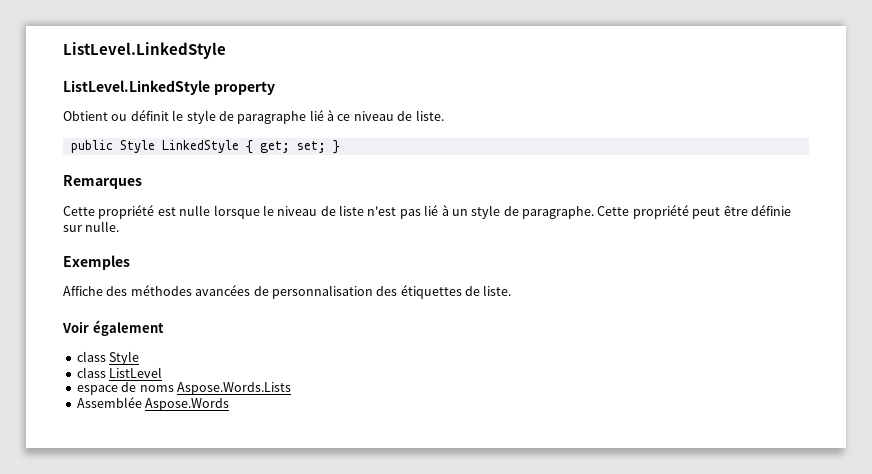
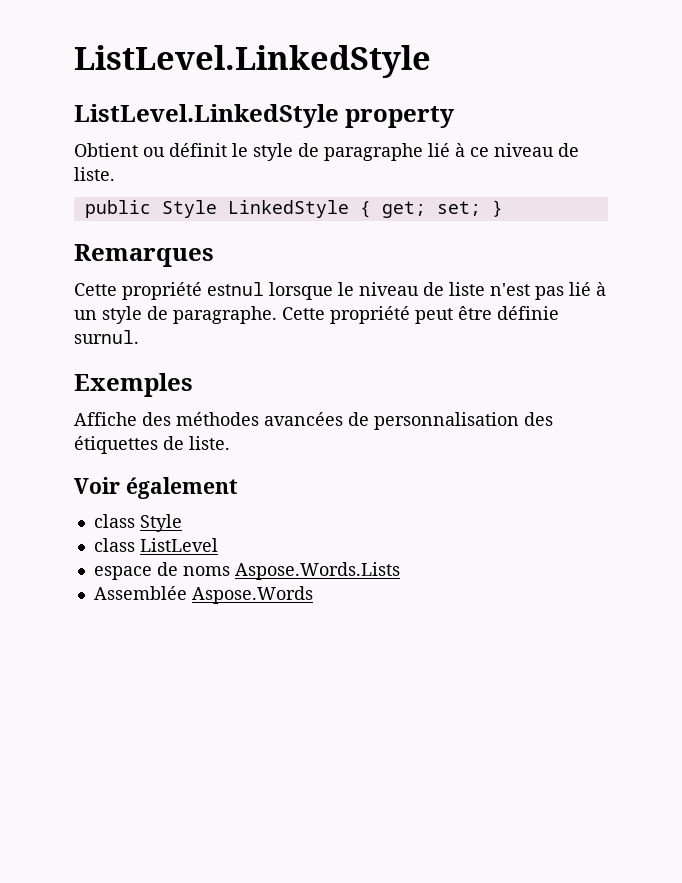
- Cette propriété est nulle lorsque le niveau de liste n'est pas lié à un style de paragraphe.
+ Cette propriété estnul lorsque le niveau de liste n'est pas lié à un style de paragraphe.
- Cette propriété peut être définie sur nulle.
+ Cette propriété peut être définie surnul.

